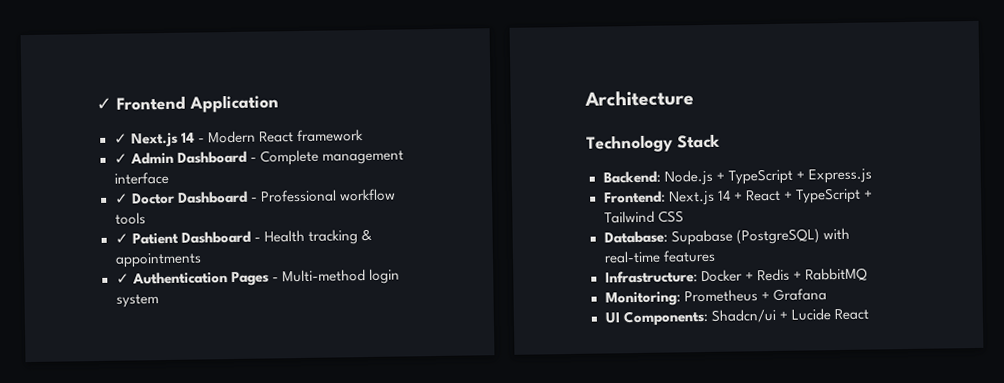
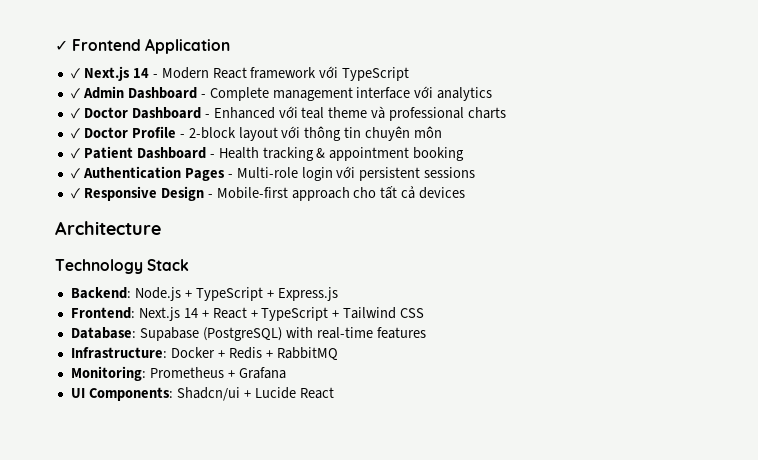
- ✓ Next.js 14 - Modern React framework
+ ✓ Next.js 14 - Modern React framework với TypeScript
- ✓ Admin Dashboard - Complete management interface
+ ✓ Admin Dashboard - Complete management interface với analytics
- ✓ Doctor Dashboard - Professional workflow tools
+ ✓ Doctor Dashboard - Enhanced với teal theme và professional charts
+ ✓ Doctor Profile - 2-block layout với thông tin chuyên môn
- ✓ Patient Dashboard - Health tracking & appointments
+ ✓ Patient Dashboard - Health tracking & appointment booking
- ✓ Authentication Pages - Multi-method login system
+ ✓ Authentication Pages - Multi-role login với persistent sessions
+ ✓ Responsive Design - Mobile-first approach cho tất cả devices

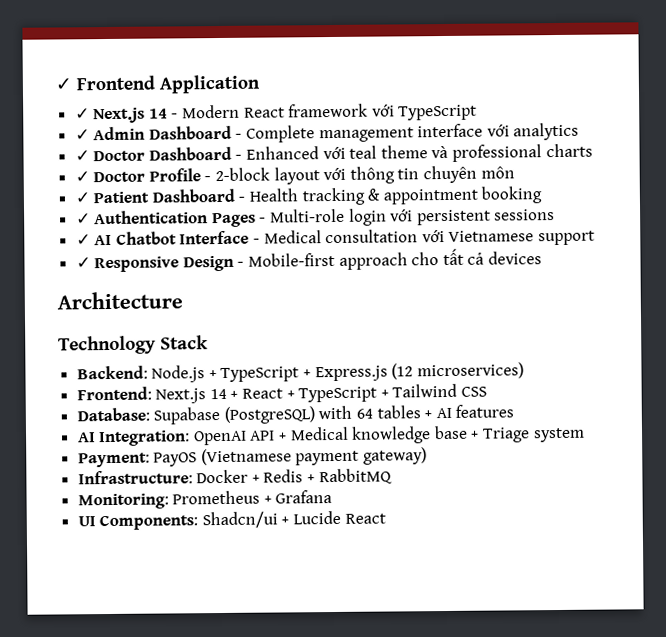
+ ✓ AI Chatbot Interface - Medical consultation với Vietnamese support
- Backend: Node.js + TypeScript + Express.js
+ Backend: Node.js + TypeScript + Express.js (12 microservices)
- Database: Supabase (PostgreSQL) with real-time features
+ Database: Supabase (PostgreSQL) with 64 tables + AI features
+ AI Integration: OpenAI API + Medical knowledge base + Triage system
+ Payment: PayOS (Vietnamese payment gateway)

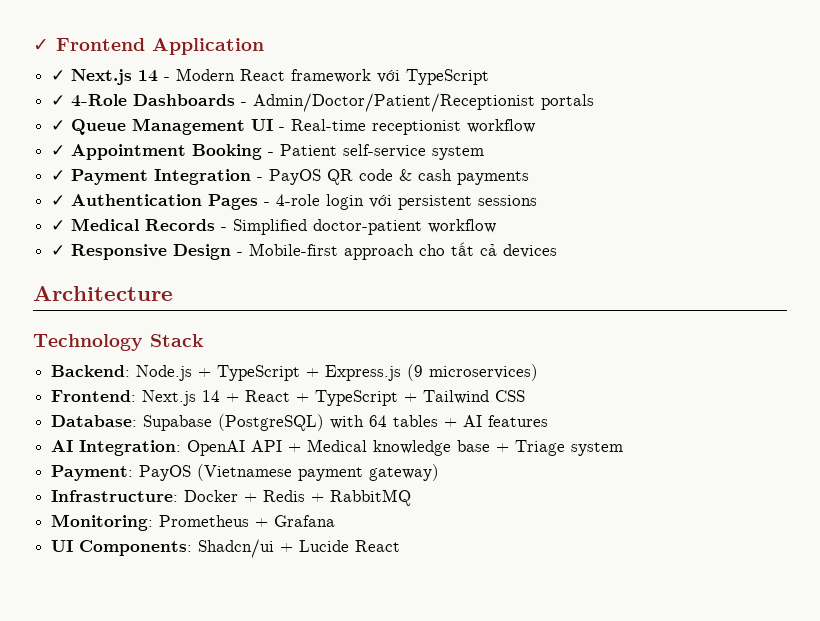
- ✓ Admin Dashboard - Complete management interface với analytics
- ✓ Doctor Dashboard - Enhanced với teal theme và professional charts
- ✓ Doctor Profile - 2-block layout với thông tin chuyên môn
- ✓ Patient Dashboard - Health tracking & appointment booking
+ ✓ 4-Role Dashboards - Admin/Doctor/Patient/Receptionist portals
+ ✓ Queue Management UI - Real-time receptionist workflow
+ ✓ Appointment Booking - Patient self-service system
+ ✓ Payment Integration - PayOS QR code & cash payments
- ✓ Authentication Pages - Multi-role login với persistent sessions
+ ✓ Authentication Pages - 4-role login với persistent sessions
- ✓ AI Chatbot Interface - Medical consultation với Vietnamese support
+ ✓ Medical Records - Simplified doctor-patient workflow
- Backend: Node.js + TypeScript + Express.js (12 microservices)
+ Backend: Node.js + TypeScript + Express.js (9 microservices)

